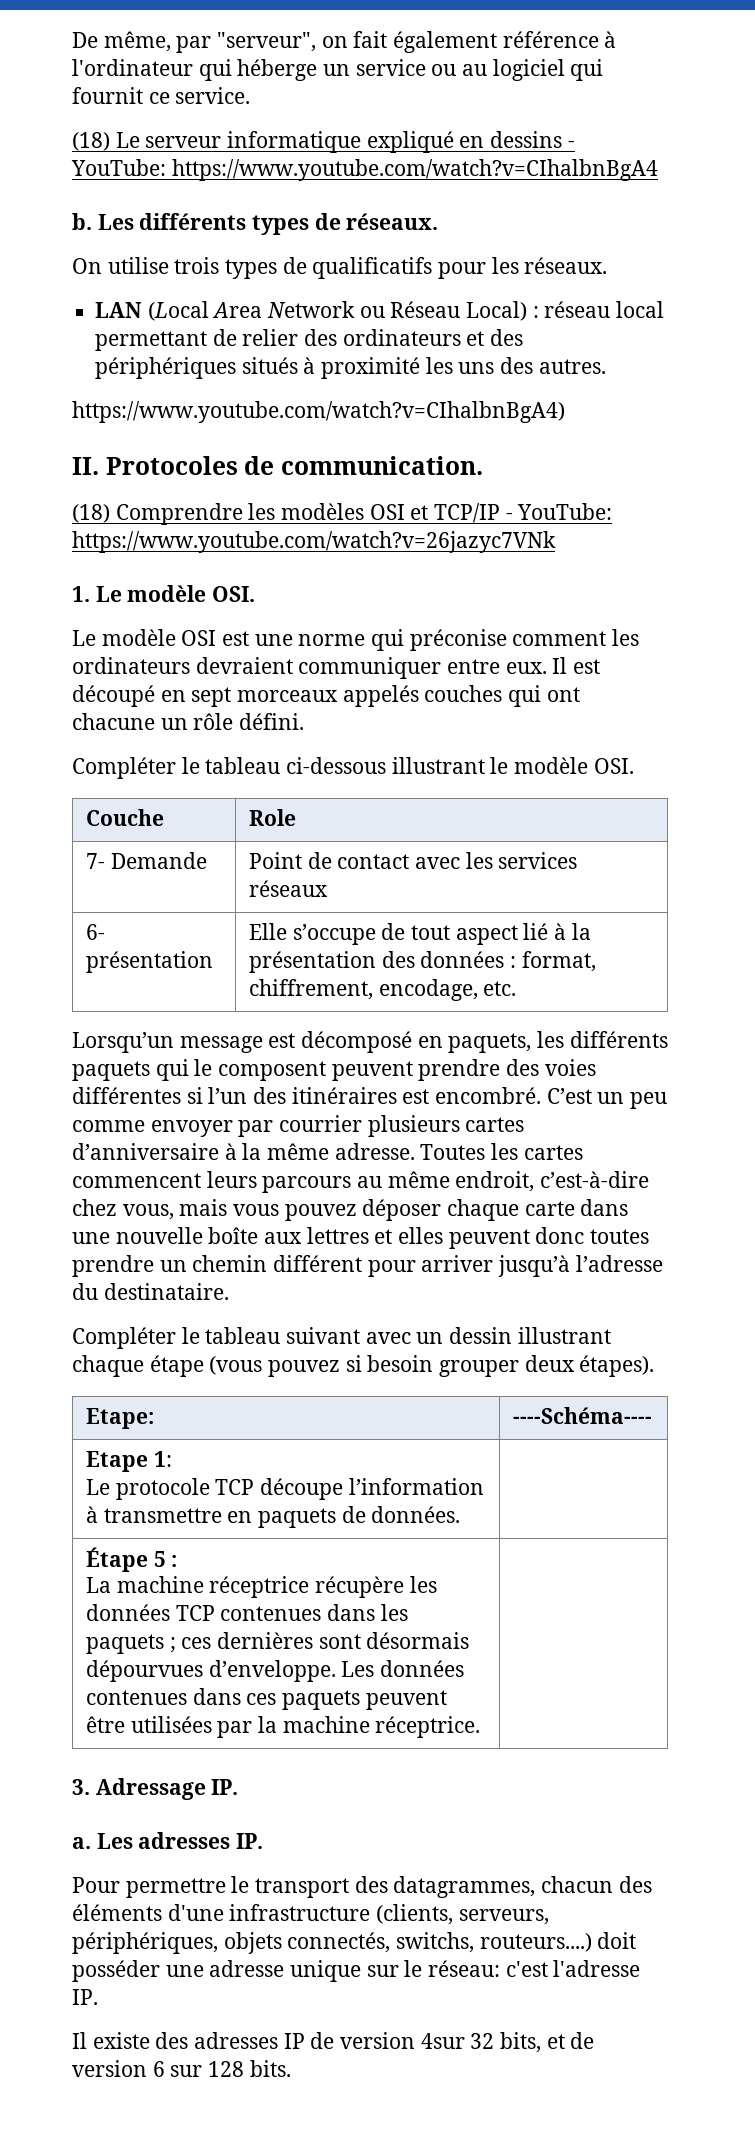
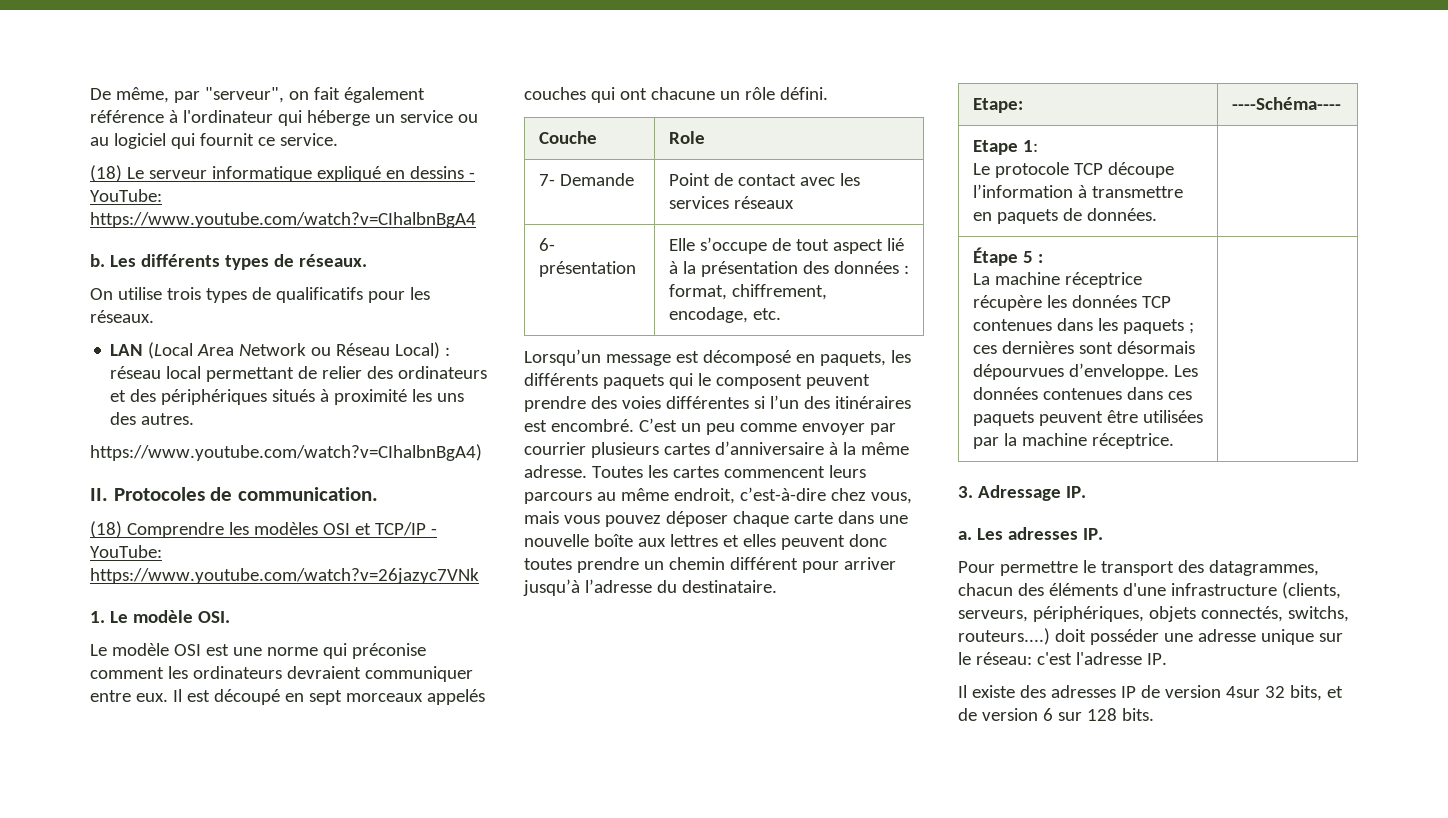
- Compléter le tableau ci-dessous illustrant le modèle OSI.
- Compléter le tableau suivant avec un dessin illustrant chaque étape (vous pouvez si besoin grouper deux étapes).

